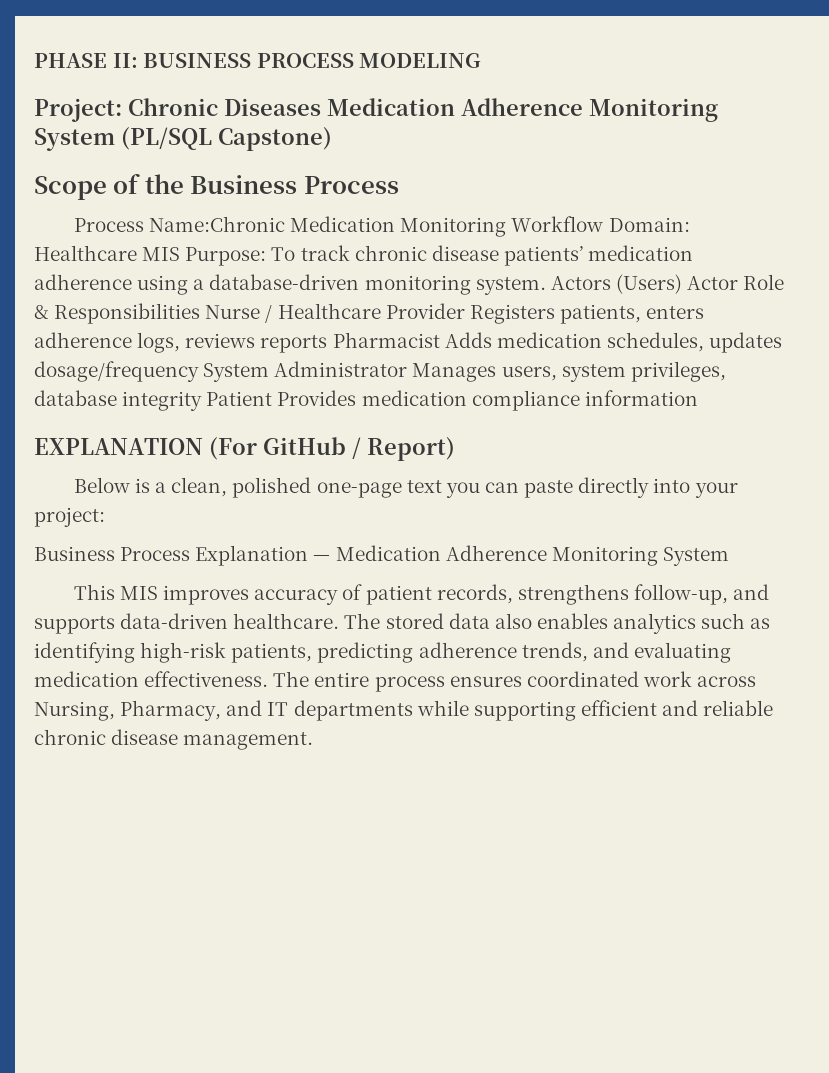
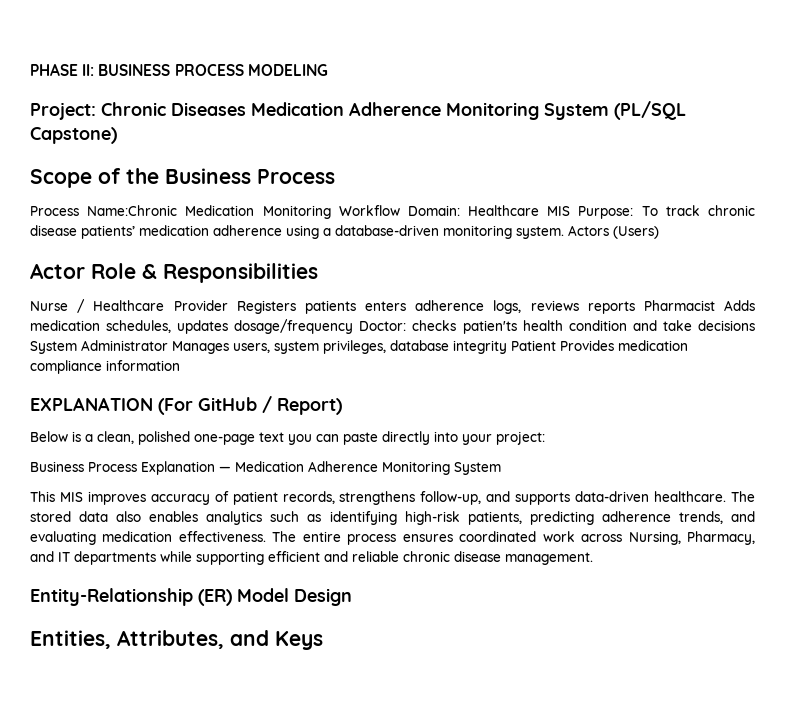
- Actors (Users) Actor Role & Responsibilities Nurse / Healthcare Provider Registers patients, enters adherence logs, reviews reports Pharmacist Adds medication schedules, updates dosage/frequency System Administrator Manages users, system privileges, database integrity Patient Provides medication compliance information
+ Actors (Users)
+ Actor Role & Responsibilities
+ Nurse / Healthcare Provider Registers patients enters adherence logs, reviews reports Pharmacist Adds medication schedules, updates dosage/frequency Doctor: checks patien'ts health condition and take decisions System Administrator Manages users, system privileges, database integrity Patient Provides medication compliance information
+ Entity-Relationship (ER) Model Design
+ Entities, Attributes, and Keys

